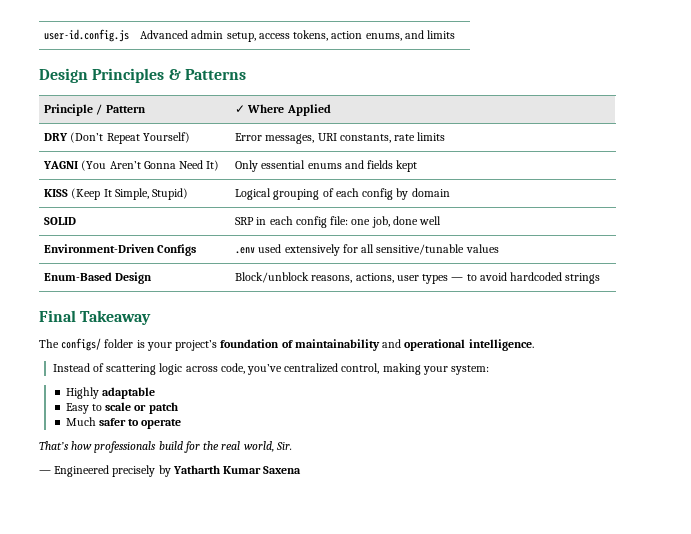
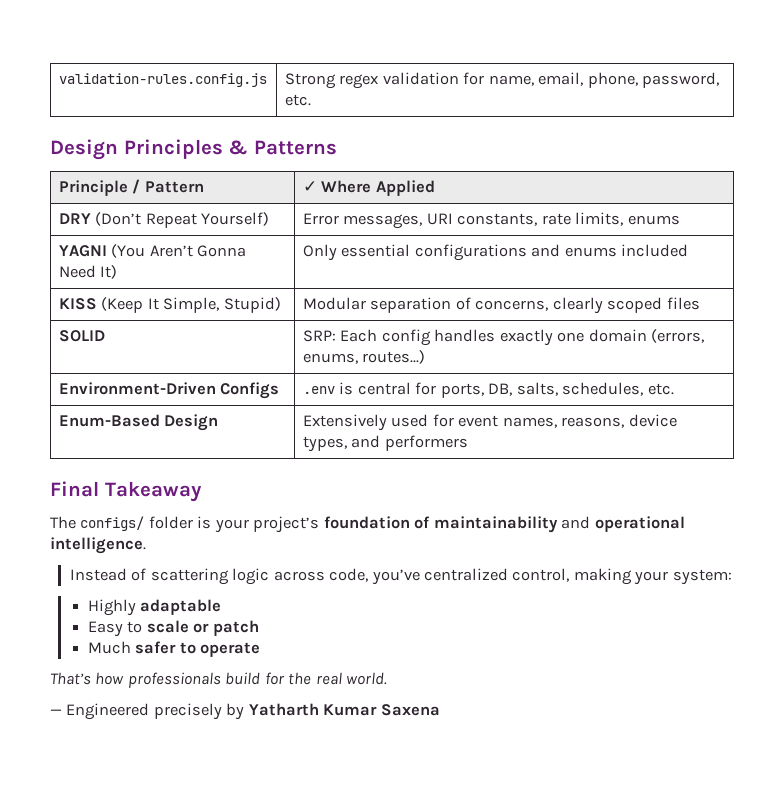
- user-id.config.js | Advanced admin setup, access tokens, action enums, and limits
+ validation-rules.config.js | Strong regex validation for name, email, phone, password, etc.
- DRY (Don’t Repeat Yourself) | Error messages, URI constants, rate limits
+ DRY (Don’t Repeat Yourself) | Error messages, URI constants, rate limits, enums
- YAGNI (You Aren’t Gonna Need It) | Only essential enums and fields kept
+ YAGNI (You Aren’t Gonna Need It) | Only essential configurations and enums included
- KISS (Keep It Simple, Stupid) | Logical grouping of each config by domain
- SOLID | SRP in each config file: one job, done well
- Environment-Driven Configs | .env used extensively for all sensitive/tunable values
- Enum-Based Design | Block/unblock reasons, actions, user types — to avoid hardcoded strings
+ KISS (Keep It Simple, Stupid) | Modular separation of concerns, clearly scoped files
+ SOLID | SRP: Each config handles exactly one domain (errors, enums, routes...)
+ Environment-Driven Configs | .env is central for ports, DB, salts, schedules, etc.
+ Enum-Based Design | Extensively used for event names, reasons, device types, and performers
- That’s how professionals build for the real world, Sir.
+ That’s how professionals build for the real world.

